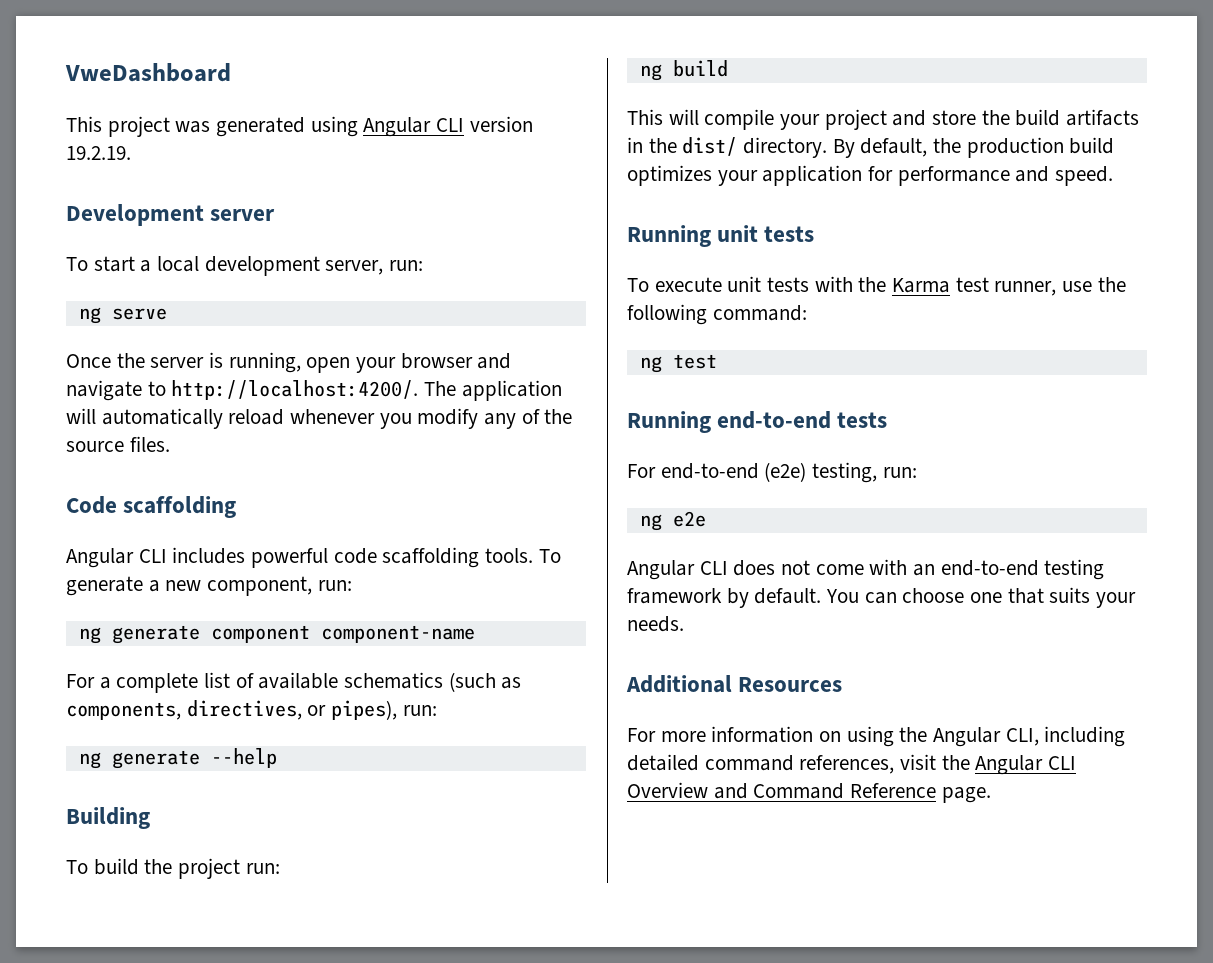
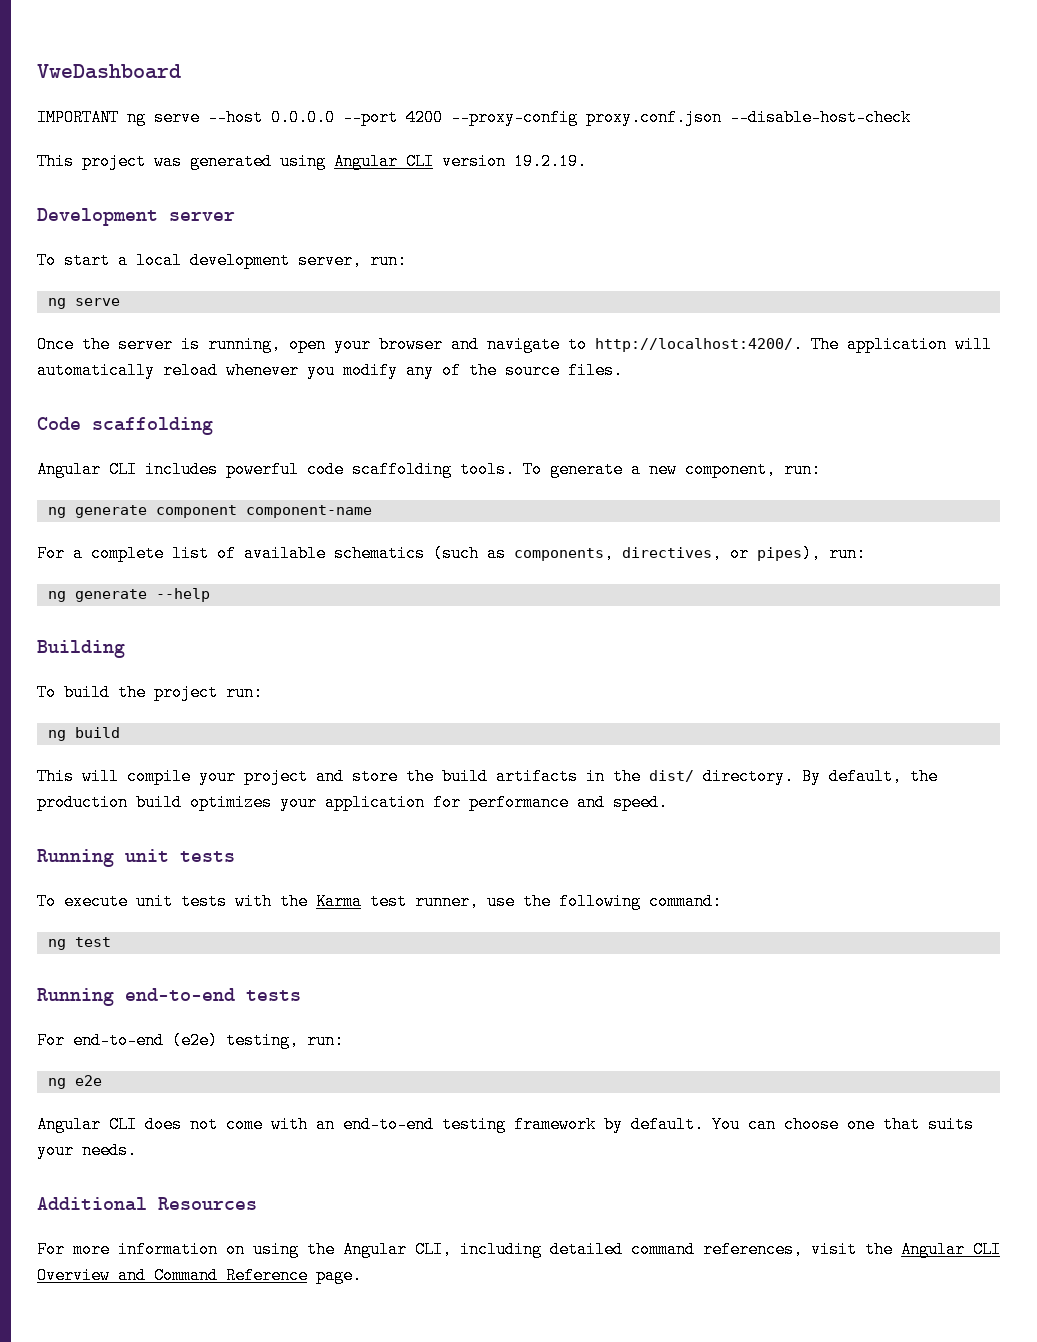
+ IMPORTANT ng serve --host 0.0.0.0 --port 4200 --proxy-config proxy.conf.json --disable-host-check

